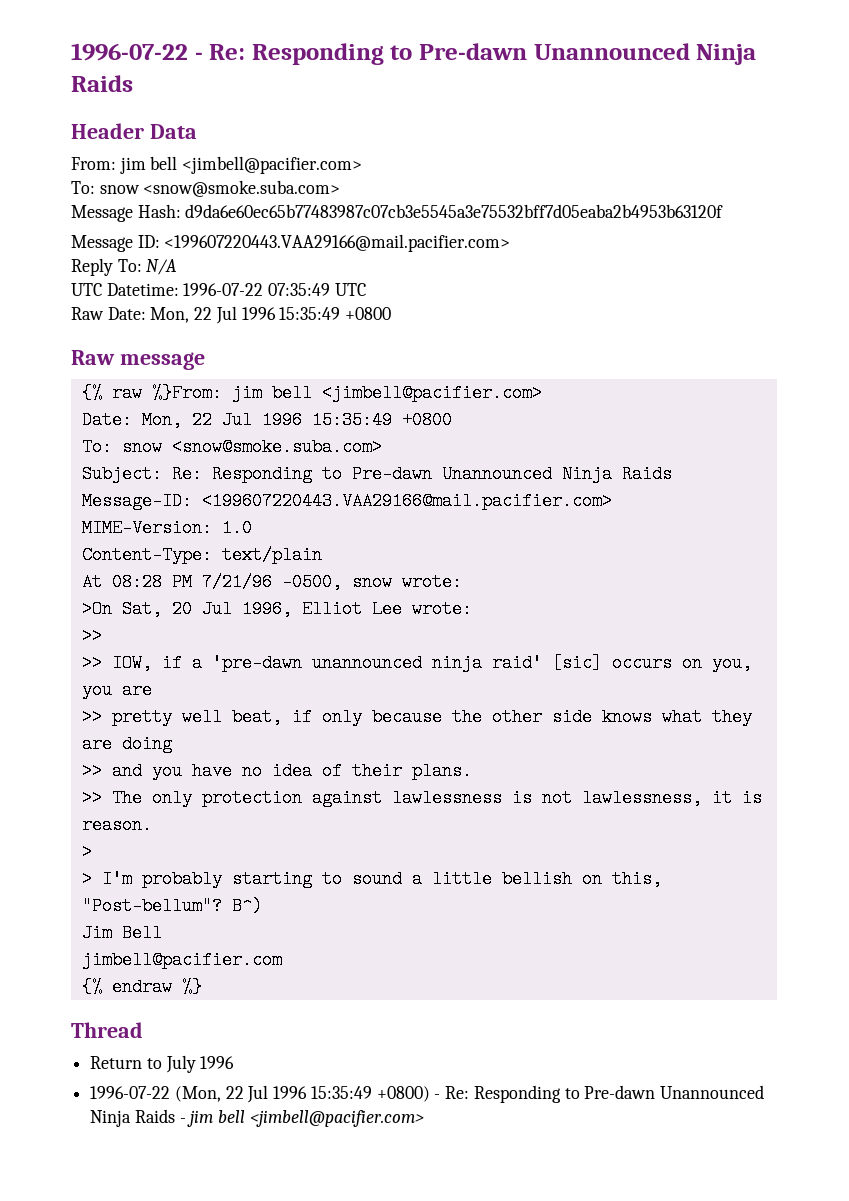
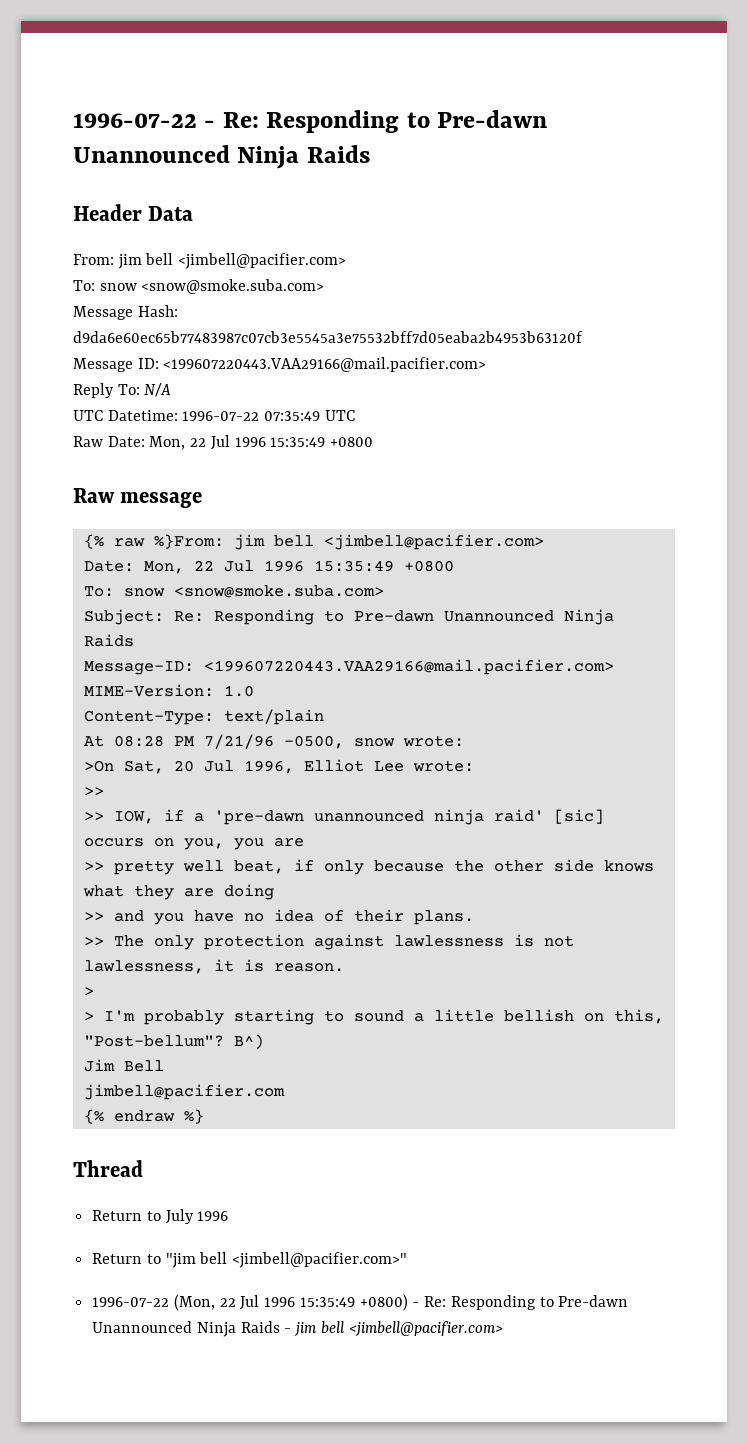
+ Return to "jim bell <jimbell@pacifier.com>"

